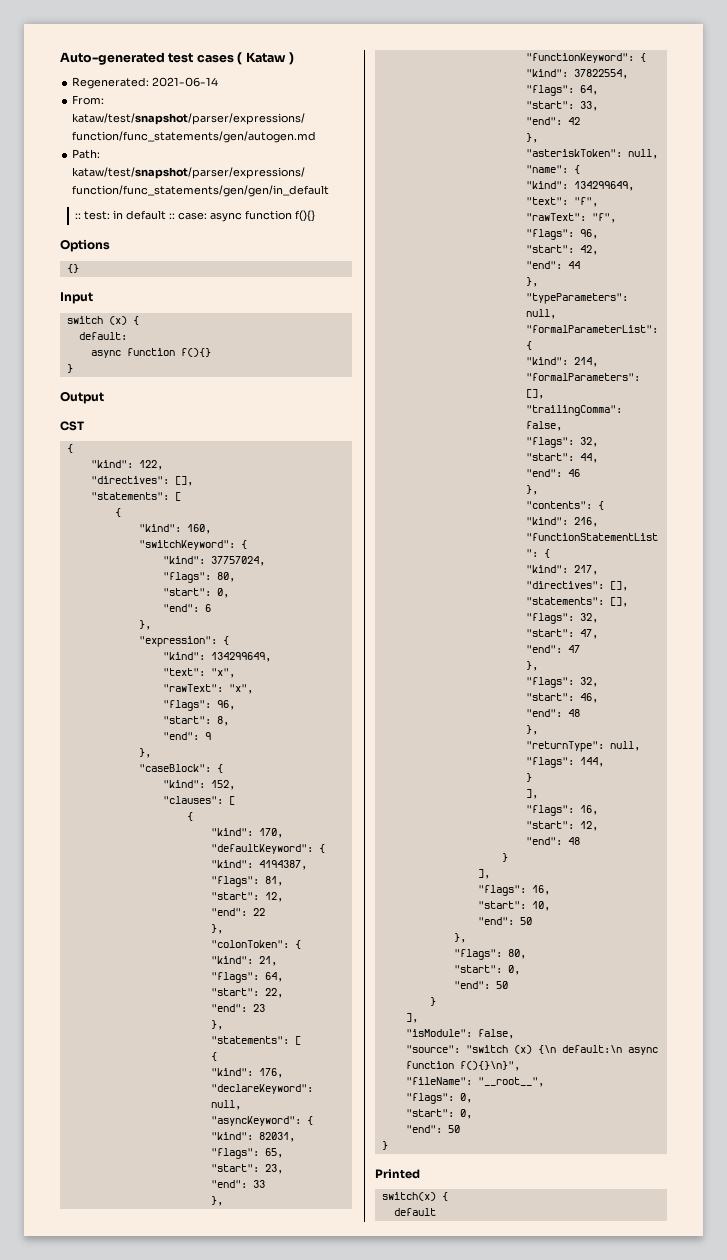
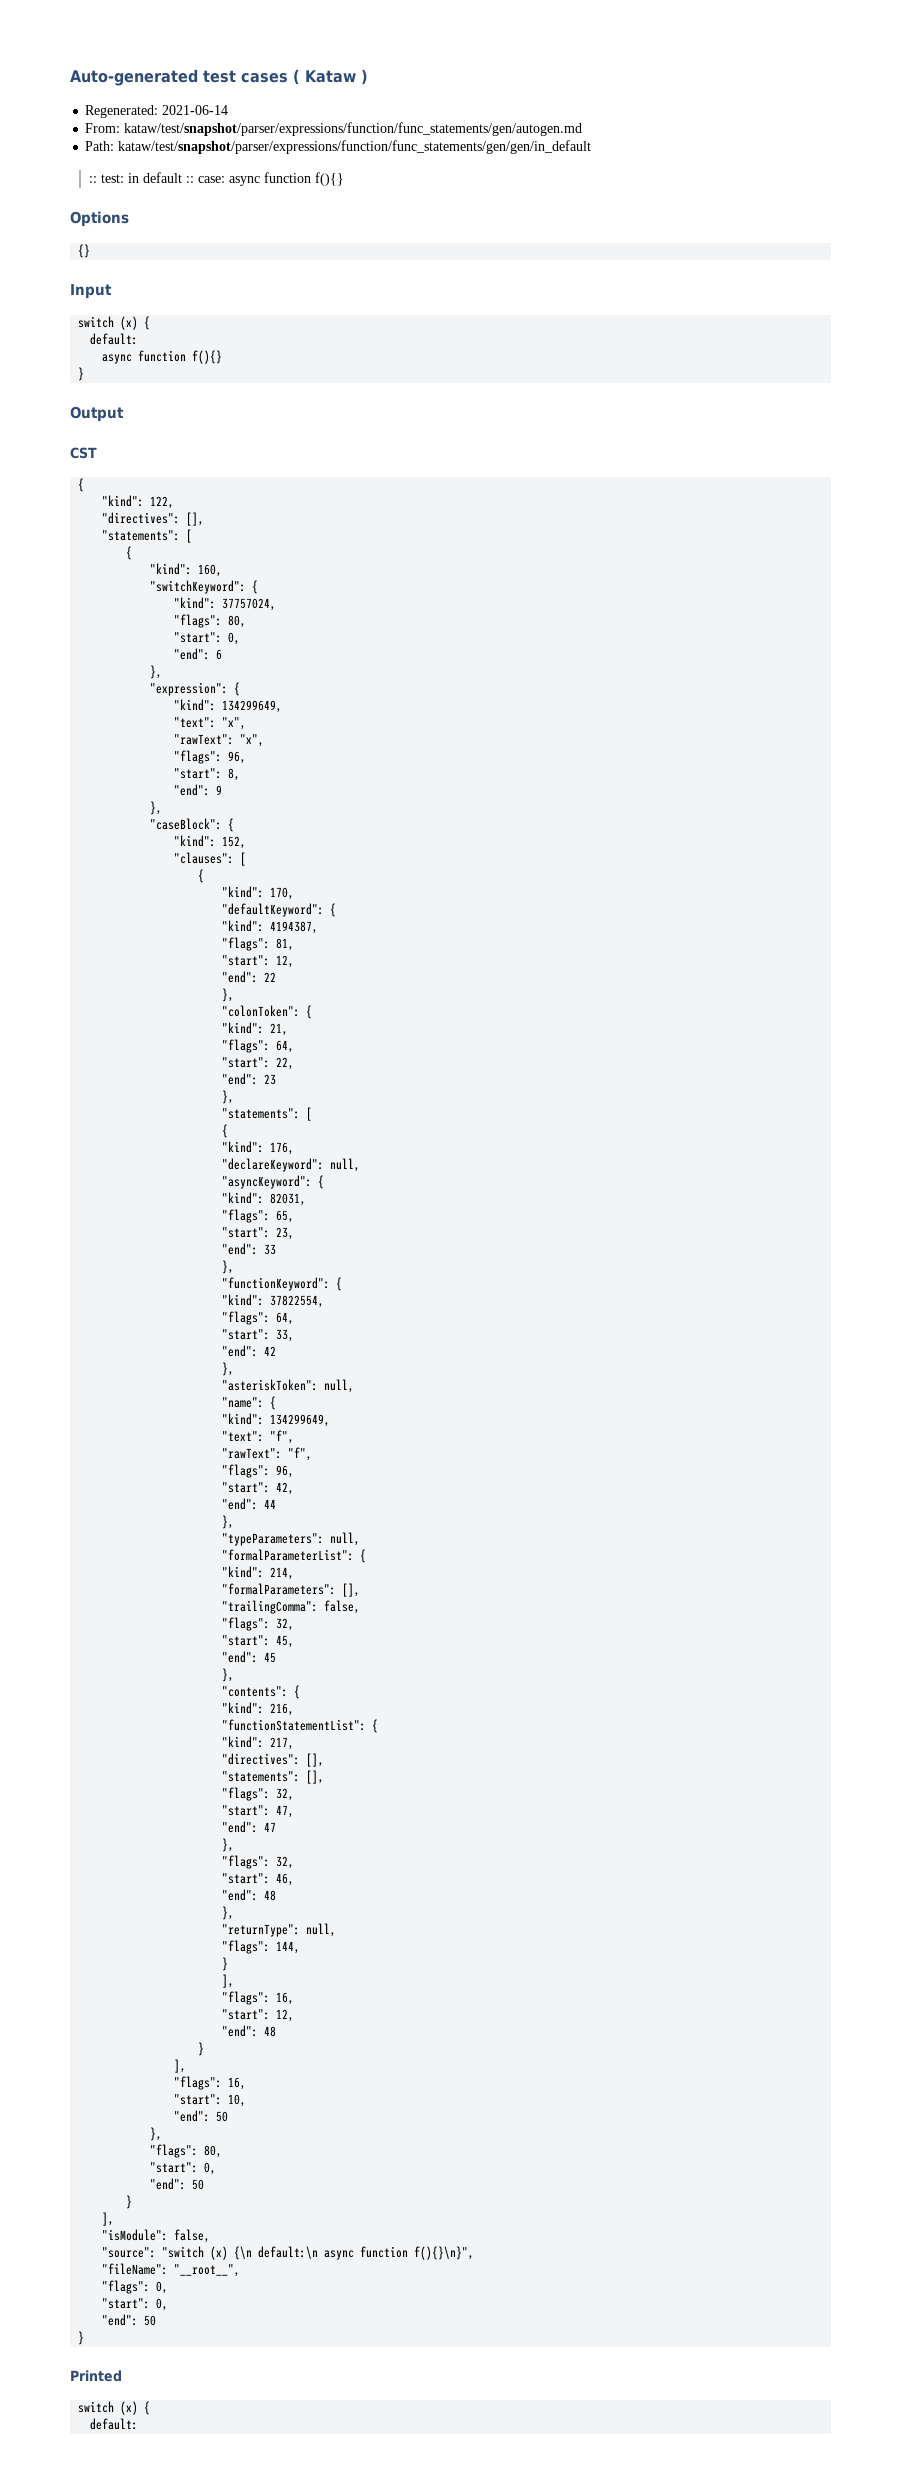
- "start": 44,
- "end": 46
+ "start": 45,
+ "end": 45
  Printed
- switch(x) {
- default
+ switch (x) {
+ default:

